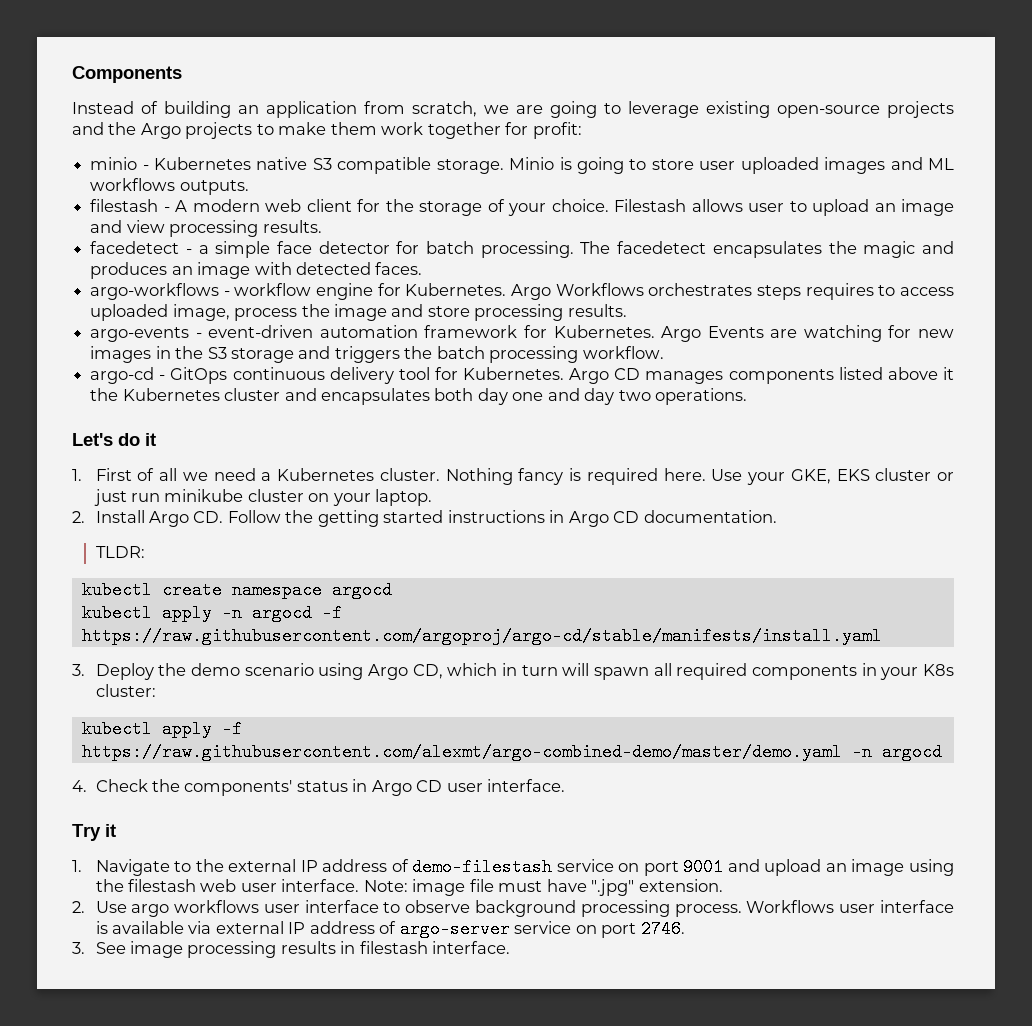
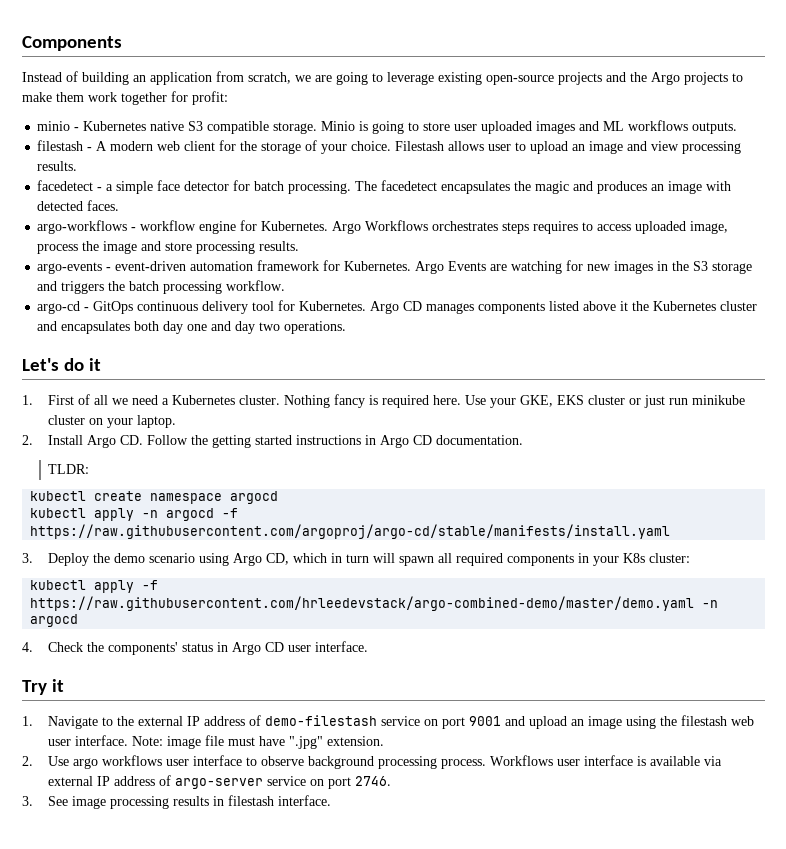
- kubectl apply -f https://raw.githubusercontent.com/alexmt/argo-combined-demo/master/demo.yaml -n argocd
+ kubectl apply -f https://raw.githubusercontent.com/hrleedevstack/argo-combined-demo/master/demo.yaml -n argocd

